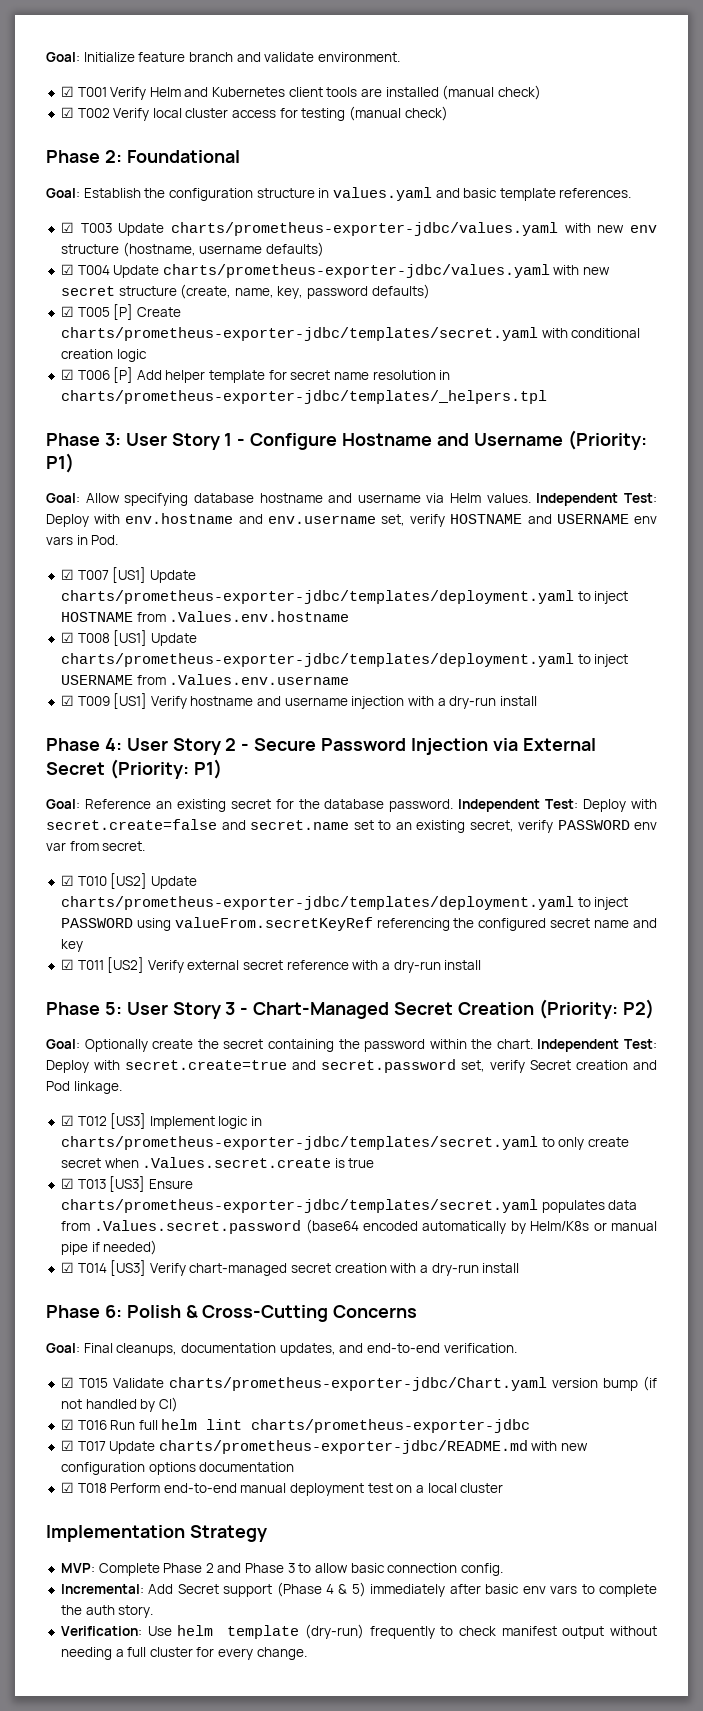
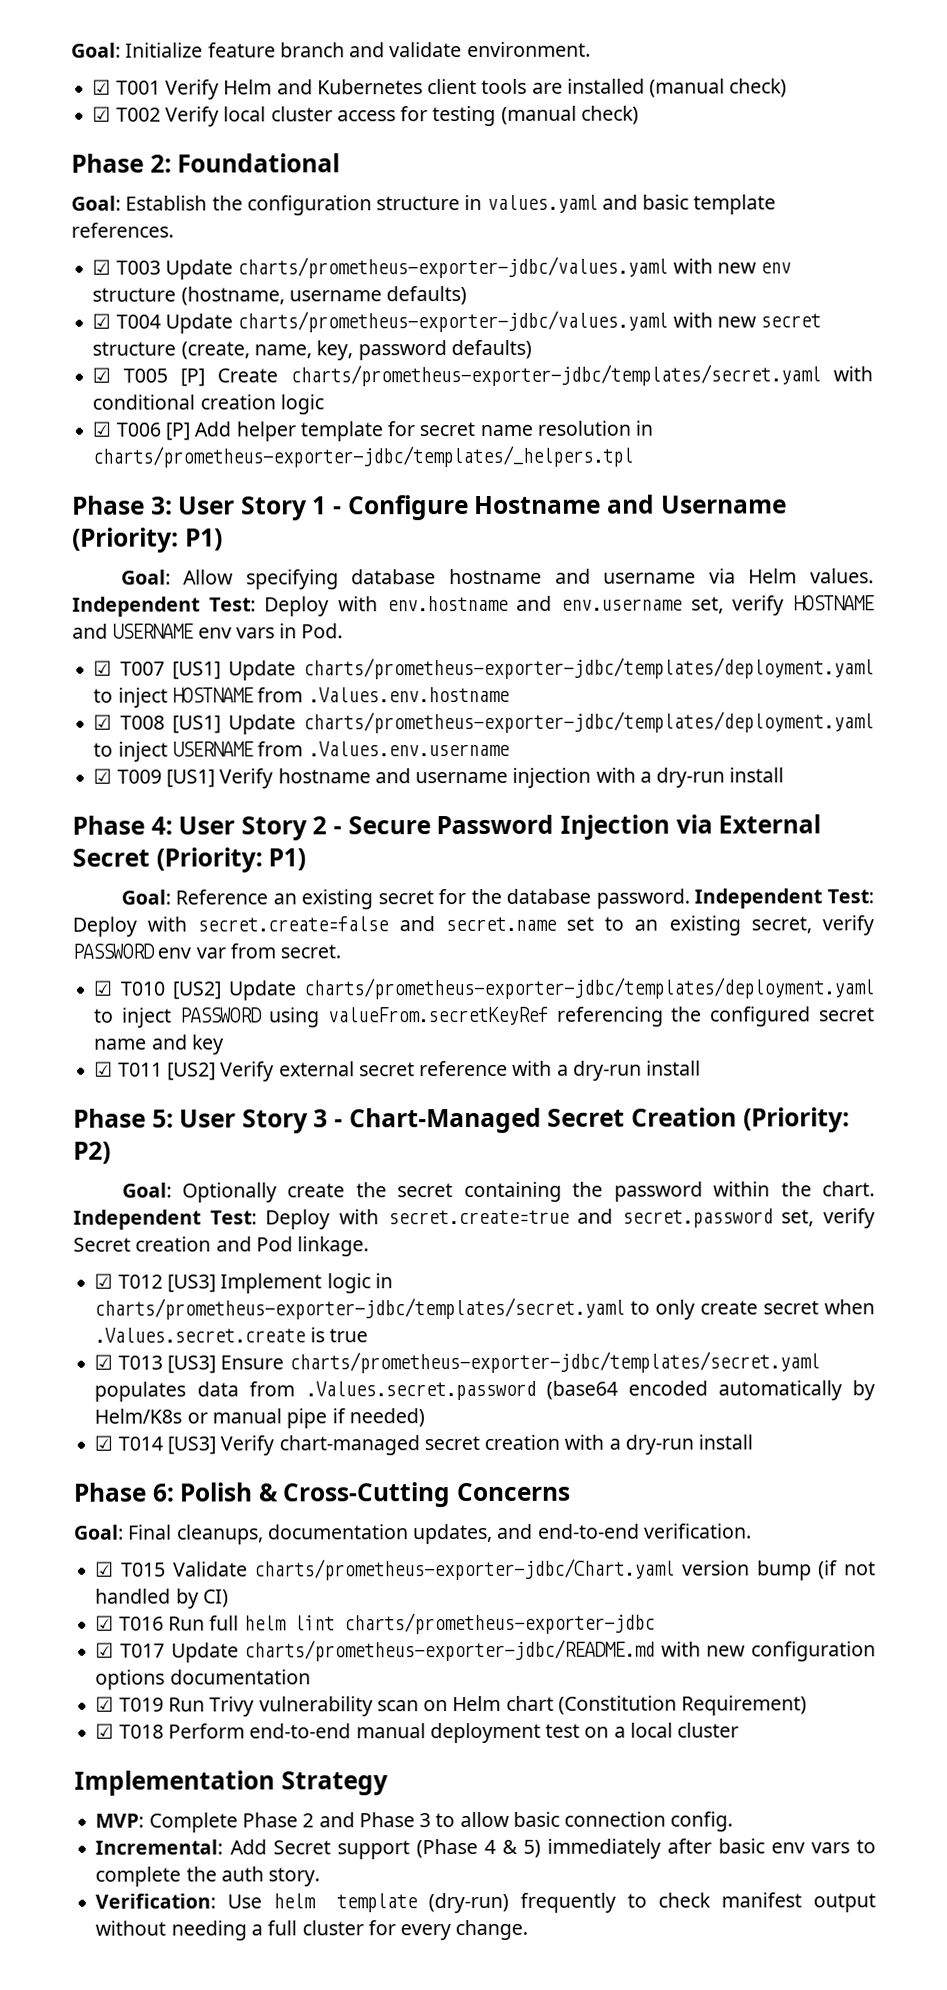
+ ☑ T019 Run Trivy vulnerability scan on Helm chart (Constitution Requirement)

